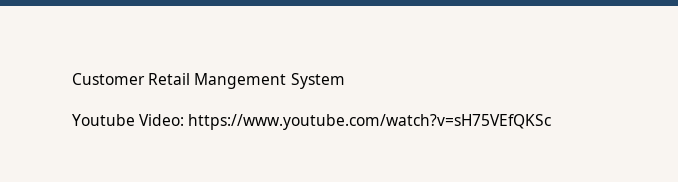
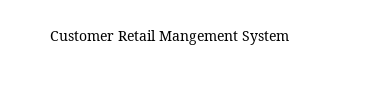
- Youtube Video: https://www.youtube.com/watch?v=sH75VEfQKSc

